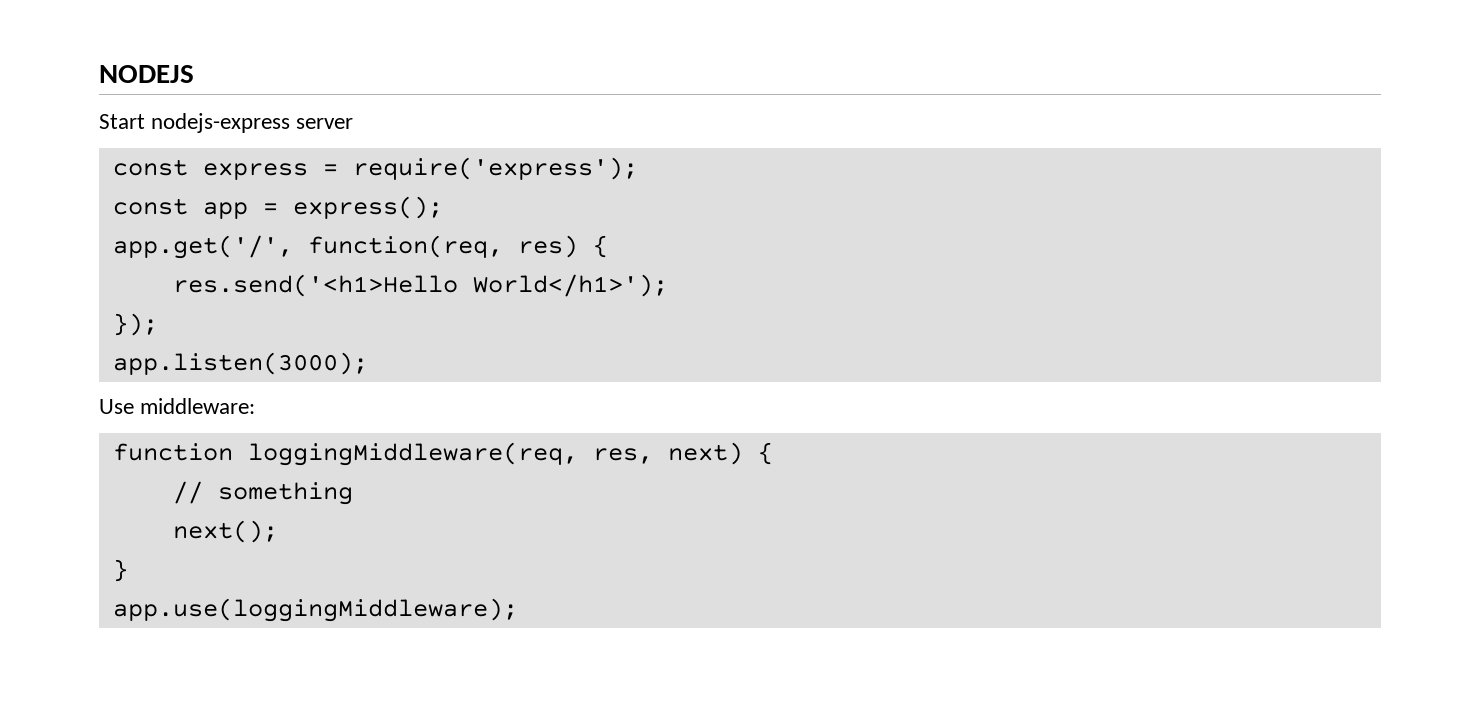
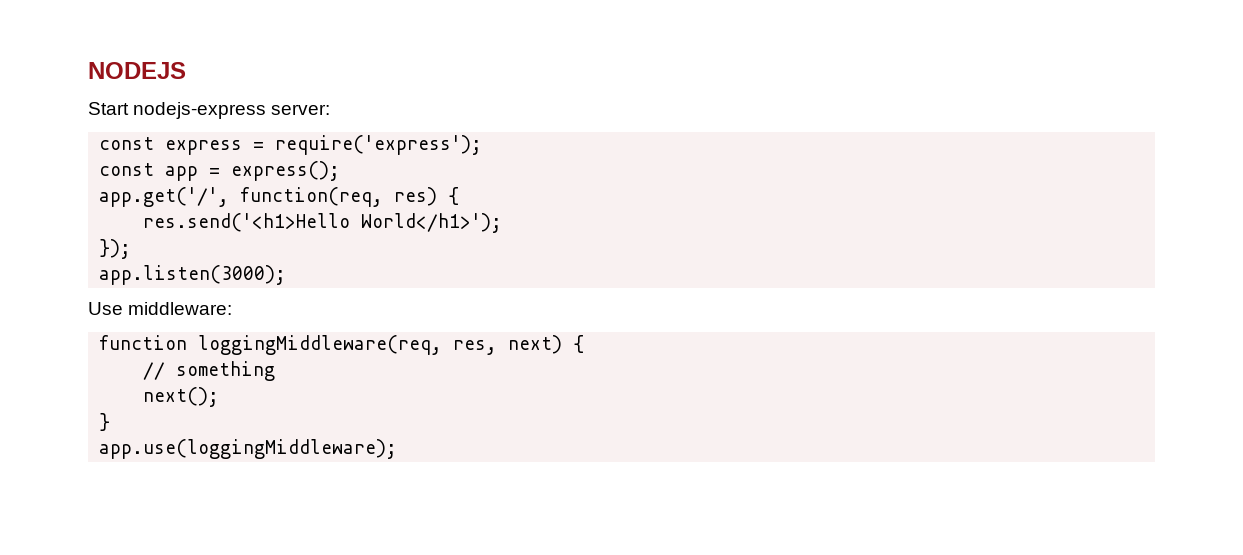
- Start nodejs-express server
+ Start nodejs-express server:

